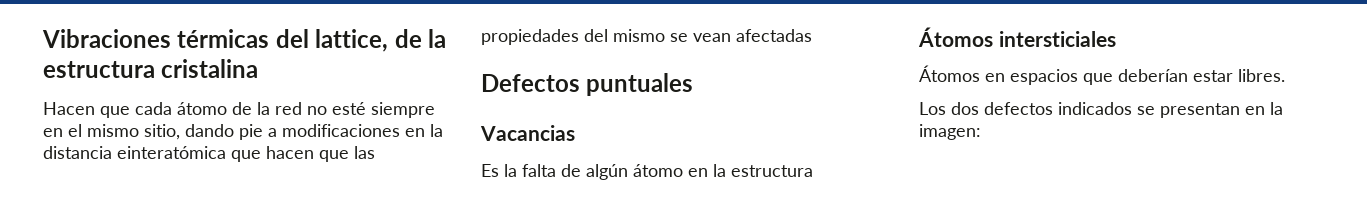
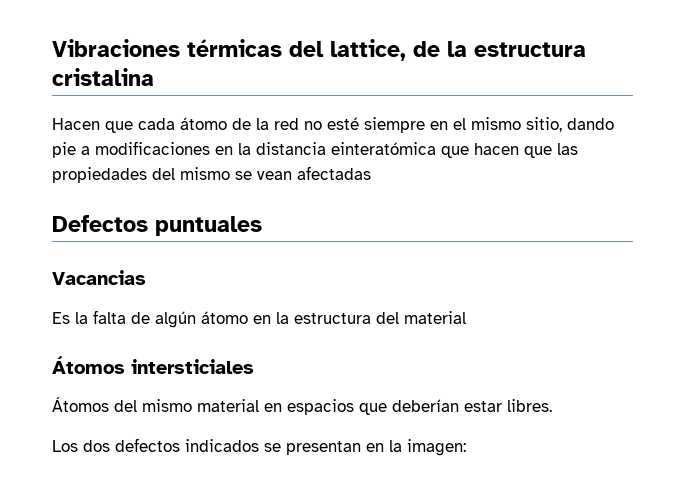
- Es la falta de algún átomo en la estructura
+ Es la falta de algún átomo en la estructura del material
- Átomos en espacios que deberían estar libres.
+ Átomos del mismo material en espacios que deberían estar libres.

